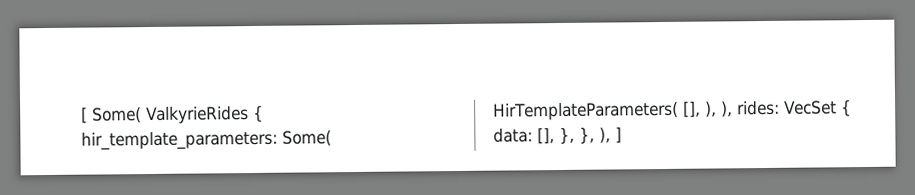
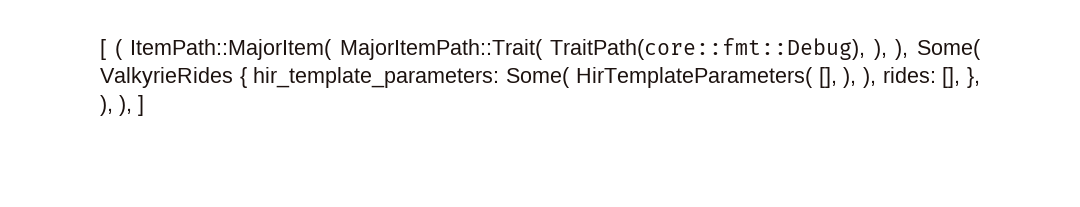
- [ Some( ValkyrieRides { hir_template_parameters: Some( HirTemplateParameters( [], ), ), rides: VecSet { data: [], }, }, ), ]
+ [ ( ItemPath::MajorItem( MajorItemPath::Trait( TraitPath(core::fmt::Debug), ), ), Some( ValkyrieRides { hir_template_parameters: Some( HirTemplateParameters( [], ), ), rides: [], }, ), ), ]

